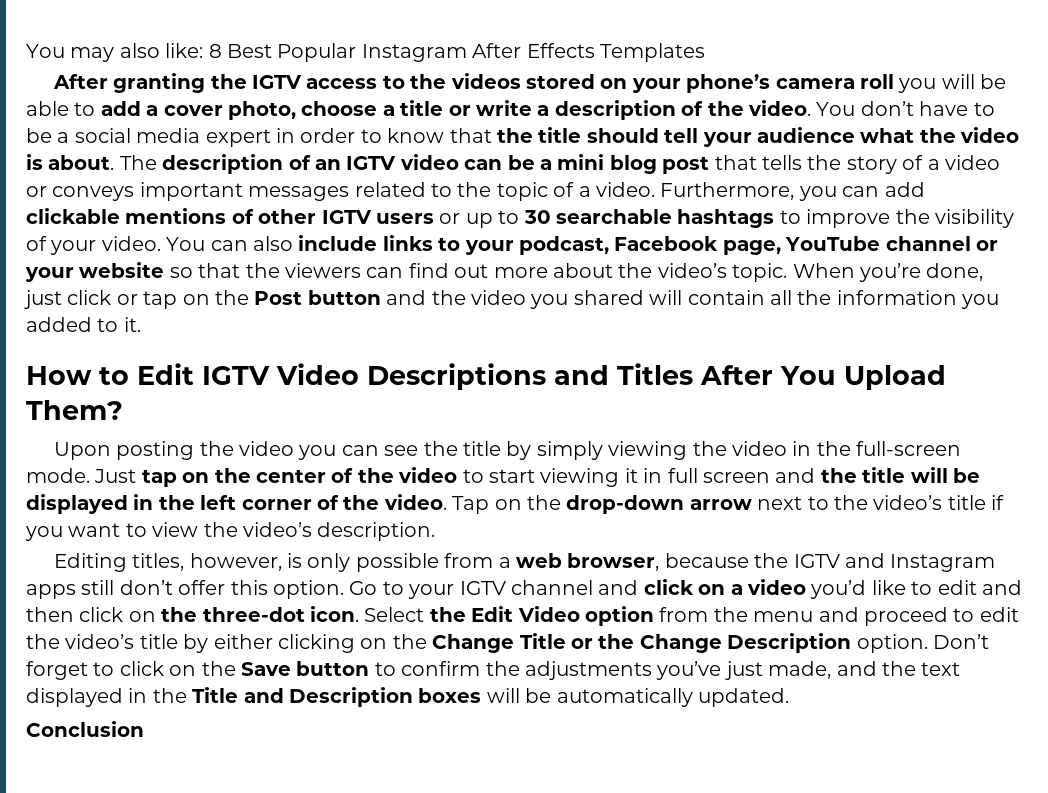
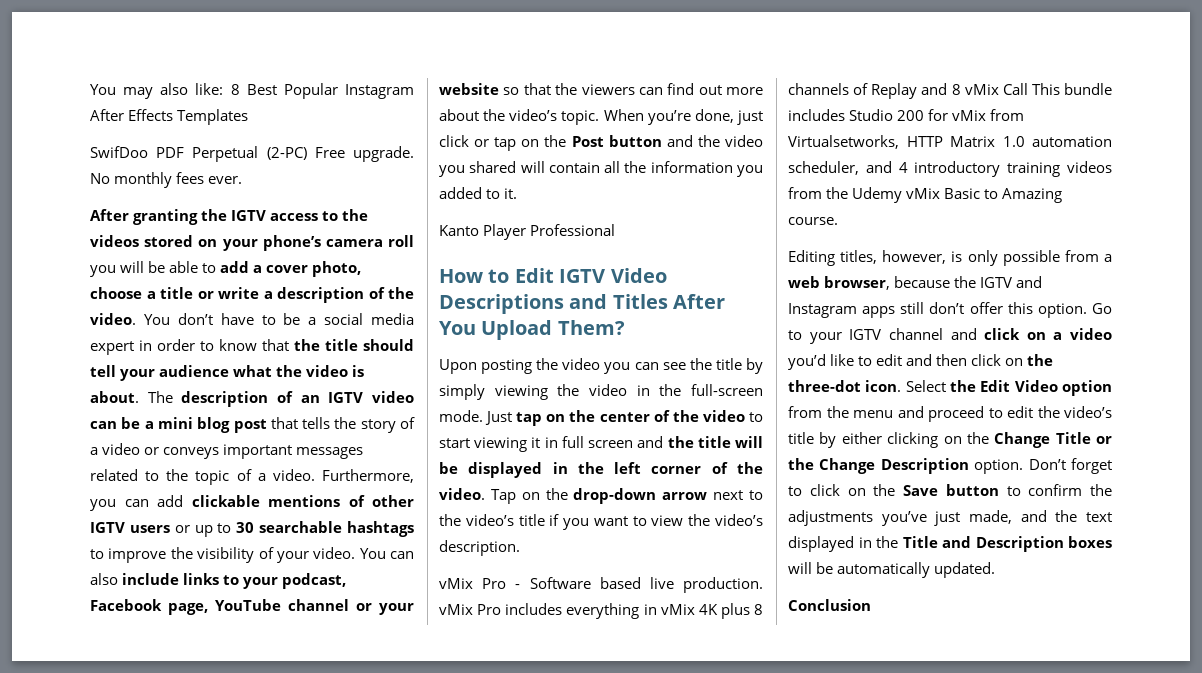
+ SwifDoo PDF Perpetual (2-PC) Free upgrade. No monthly fees ever.
+ Kanto Player Professional
+ vMix Pro - Software based live production. vMix Pro includes everything in vMix 4K plus 8 channels of Replay and 8 vMix Call This bundle includes Studio 200 for vMix from Virtualsetworks, HTTP Matrix 1.0 automation scheduler, and 4 introductory training videos from the Udemy vMix Basic to Amazing course.

